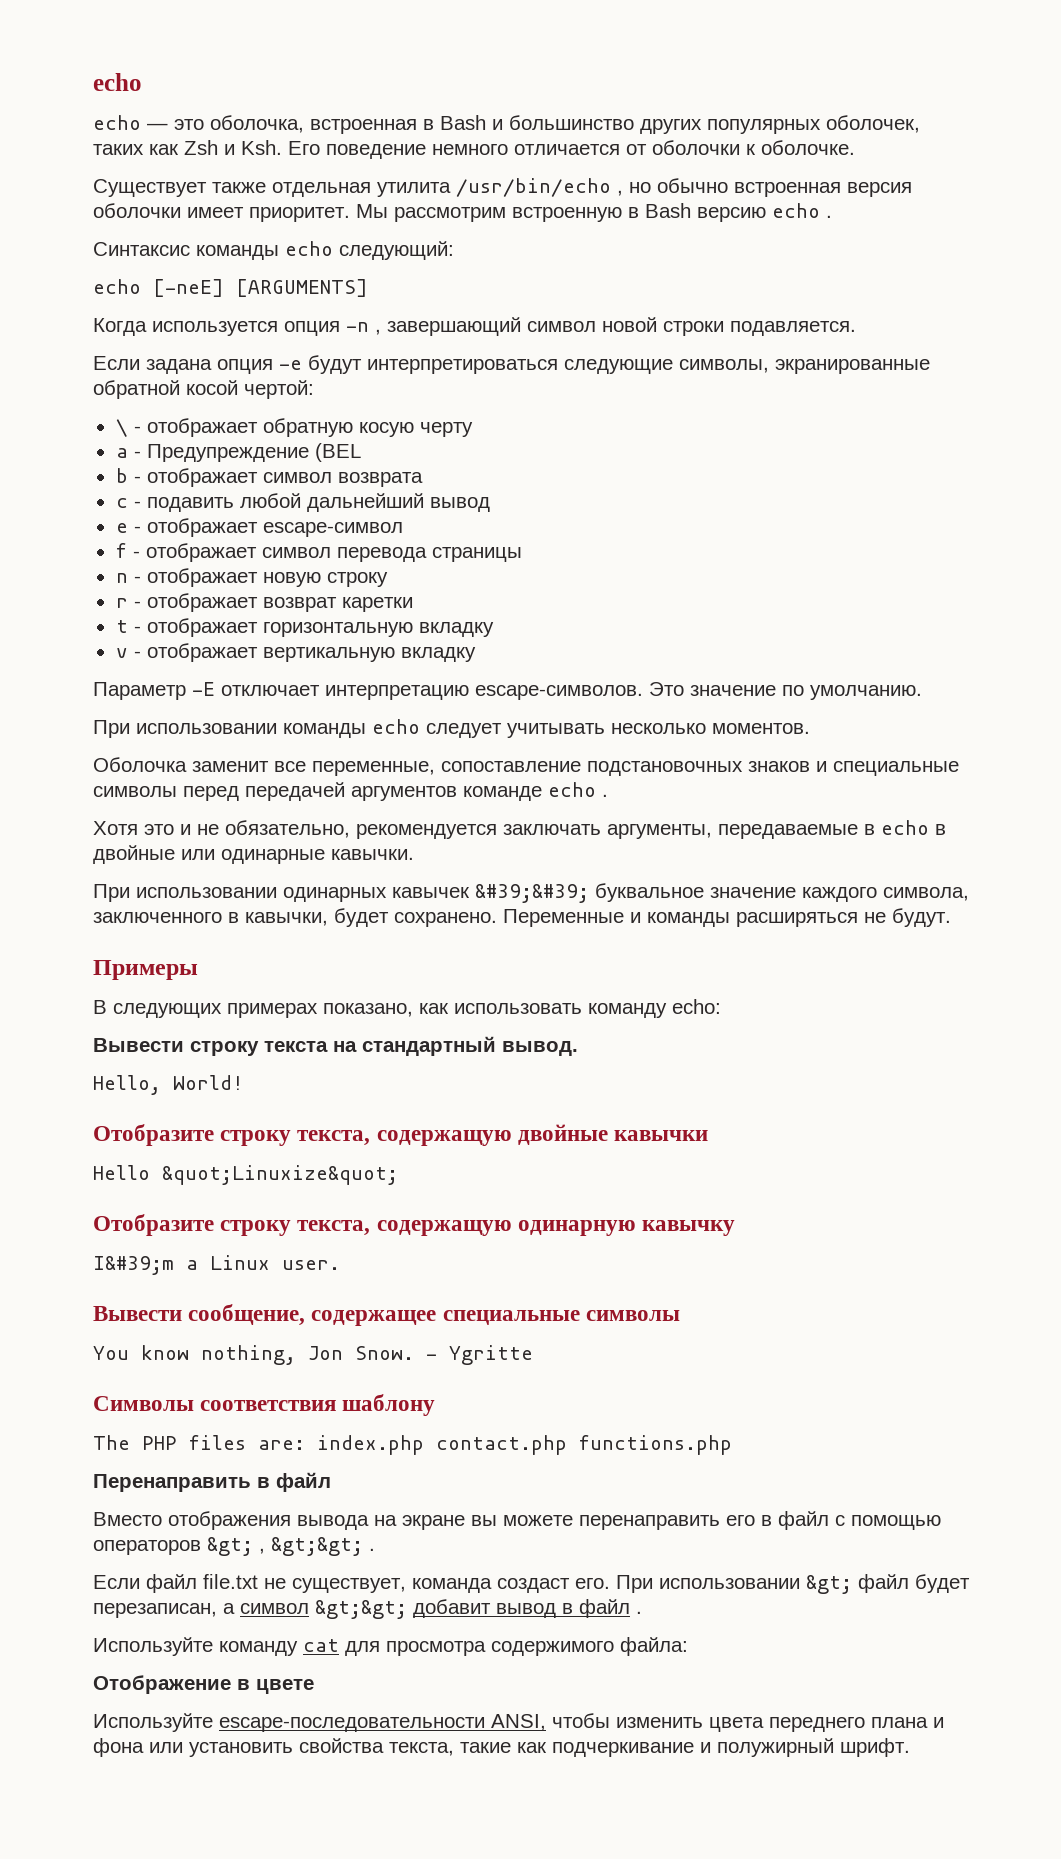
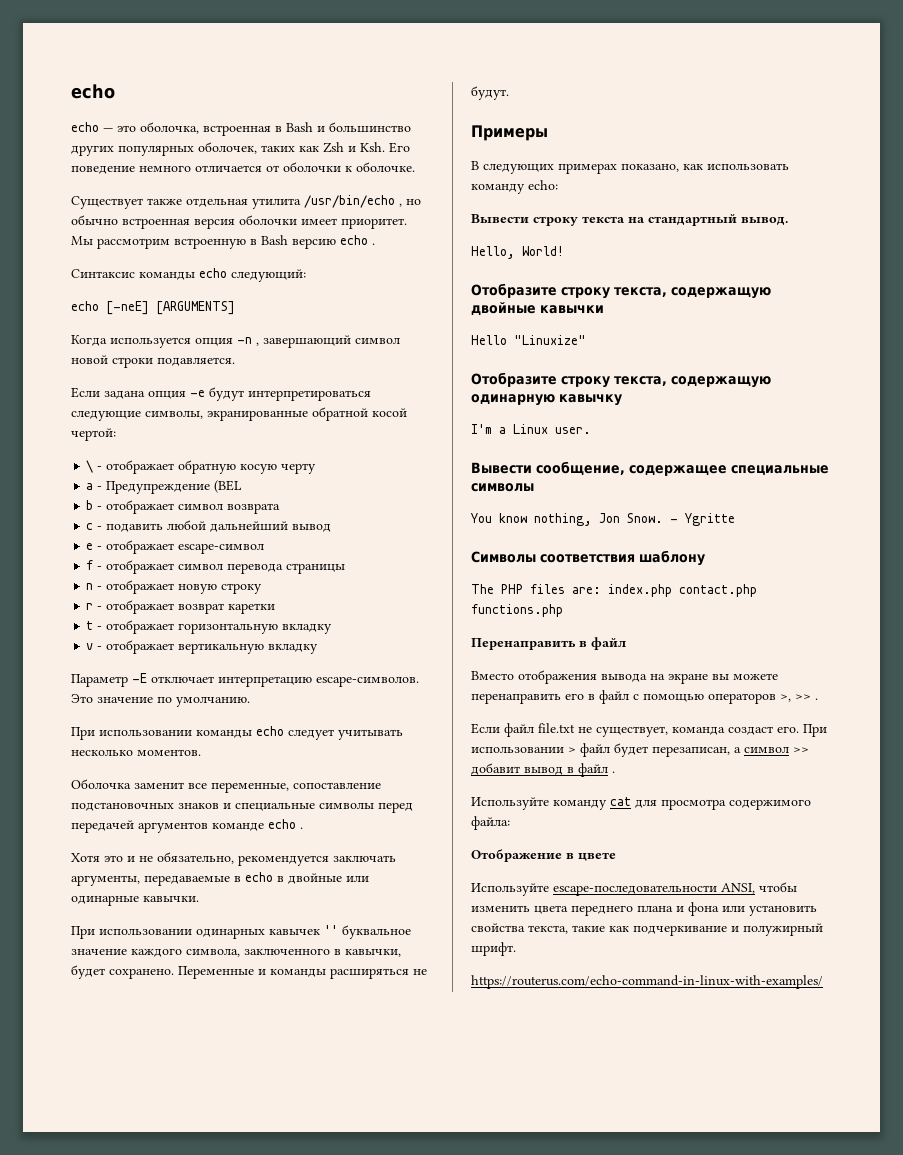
- При использовании одинарных кавычек &#39;&#39; буквальное значение каждого символа, заключенного в кавычки, будет сохранено.
+ При использовании одинарных кавычек '' буквальное значение каждого символа, заключенного в кавычки, будет сохранено.
- Hello &quot;Linuxize&quot;
+ Hello "Linuxize"
- I&#39;m a Linux user.
+ I'm a Linux user.
- Вместо отображения вывода на экране вы можете перенаправить его в файл с помощью операторов &gt; , &gt;&gt; .
+ Вместо отображения вывода на экране вы можете перенаправить его в файл с помощью операторов >, >> .
- При использовании &gt; файл будет перезаписан, а символ &gt;&gt; добавит вывод в файл .
+ При использовании > файл будет перезаписан, а символ >> добавит вывод в файл .
+ https://routerus.com/echo-command-in-linux-with-examples/

